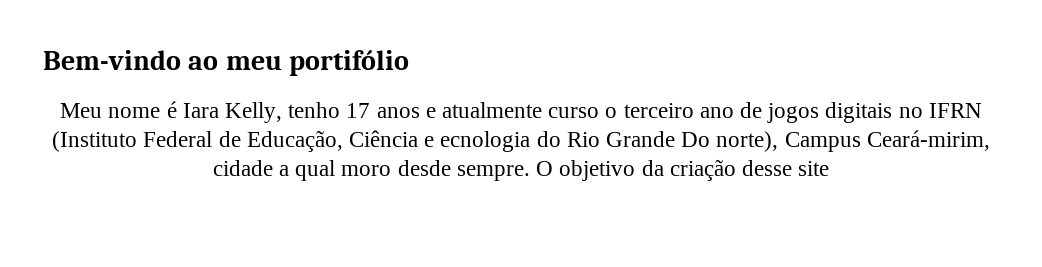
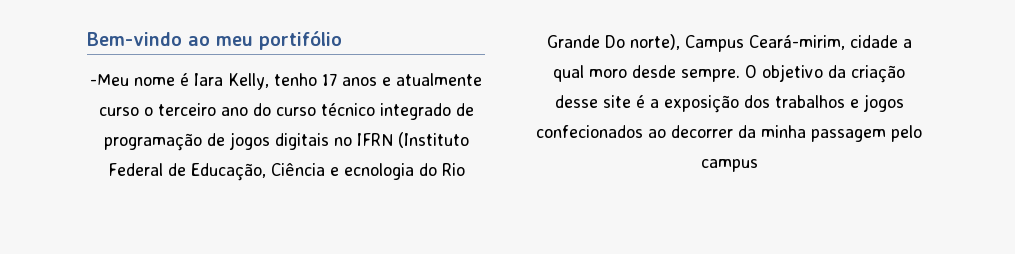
- Meu nome é Iara Kelly, tenho 17 anos e atualmente curso o terceiro ano de jogos digitais no IFRN (Instituto Federal de Educação, Ciência e ecnologia do Rio Grande Do norte), Campus Ceará-mirim, cidade a qual moro desde sempre.
+ -Meu nome é Iara Kelly, tenho 17 anos e atualmente curso o terceiro ano do curso técnico integrado de programação de jogos digitais no IFRN (Instituto Federal de Educação, Ciência e ecnologia do Rio Grande Do norte), Campus Ceará-mirim, cidade a qual moro desde sempre.
- O objetivo da criação desse site
+ O objetivo da criação desse site é a exposição dos trabalhos e jogos confecionados ao decorrer da minha passagem pelo campus

